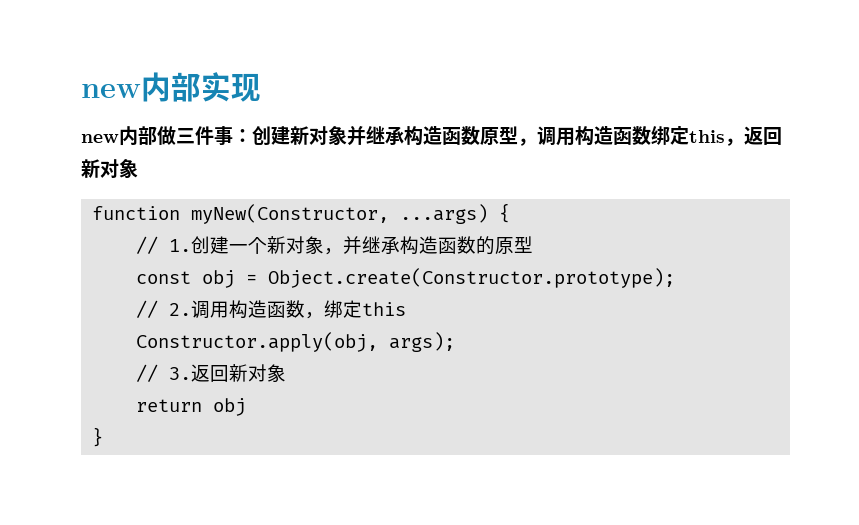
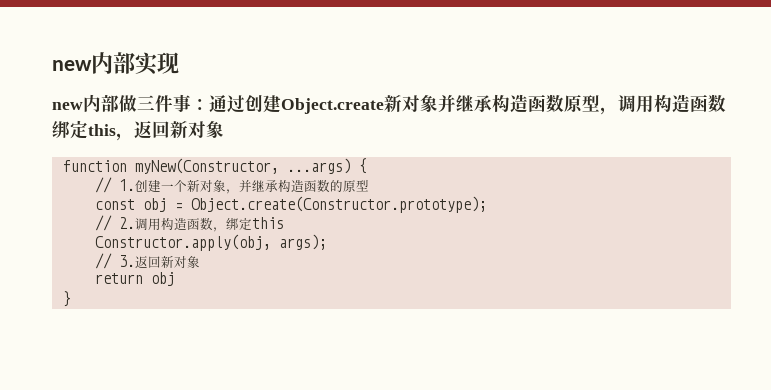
- new内部做三件事：创建新对象并继承构造函数原型，调用构造函数绑定this，返回新对象
+ new内部做三件事：通过创建Object.create新对象并继承构造函数原型，调用构造函数绑定this，返回新对象

